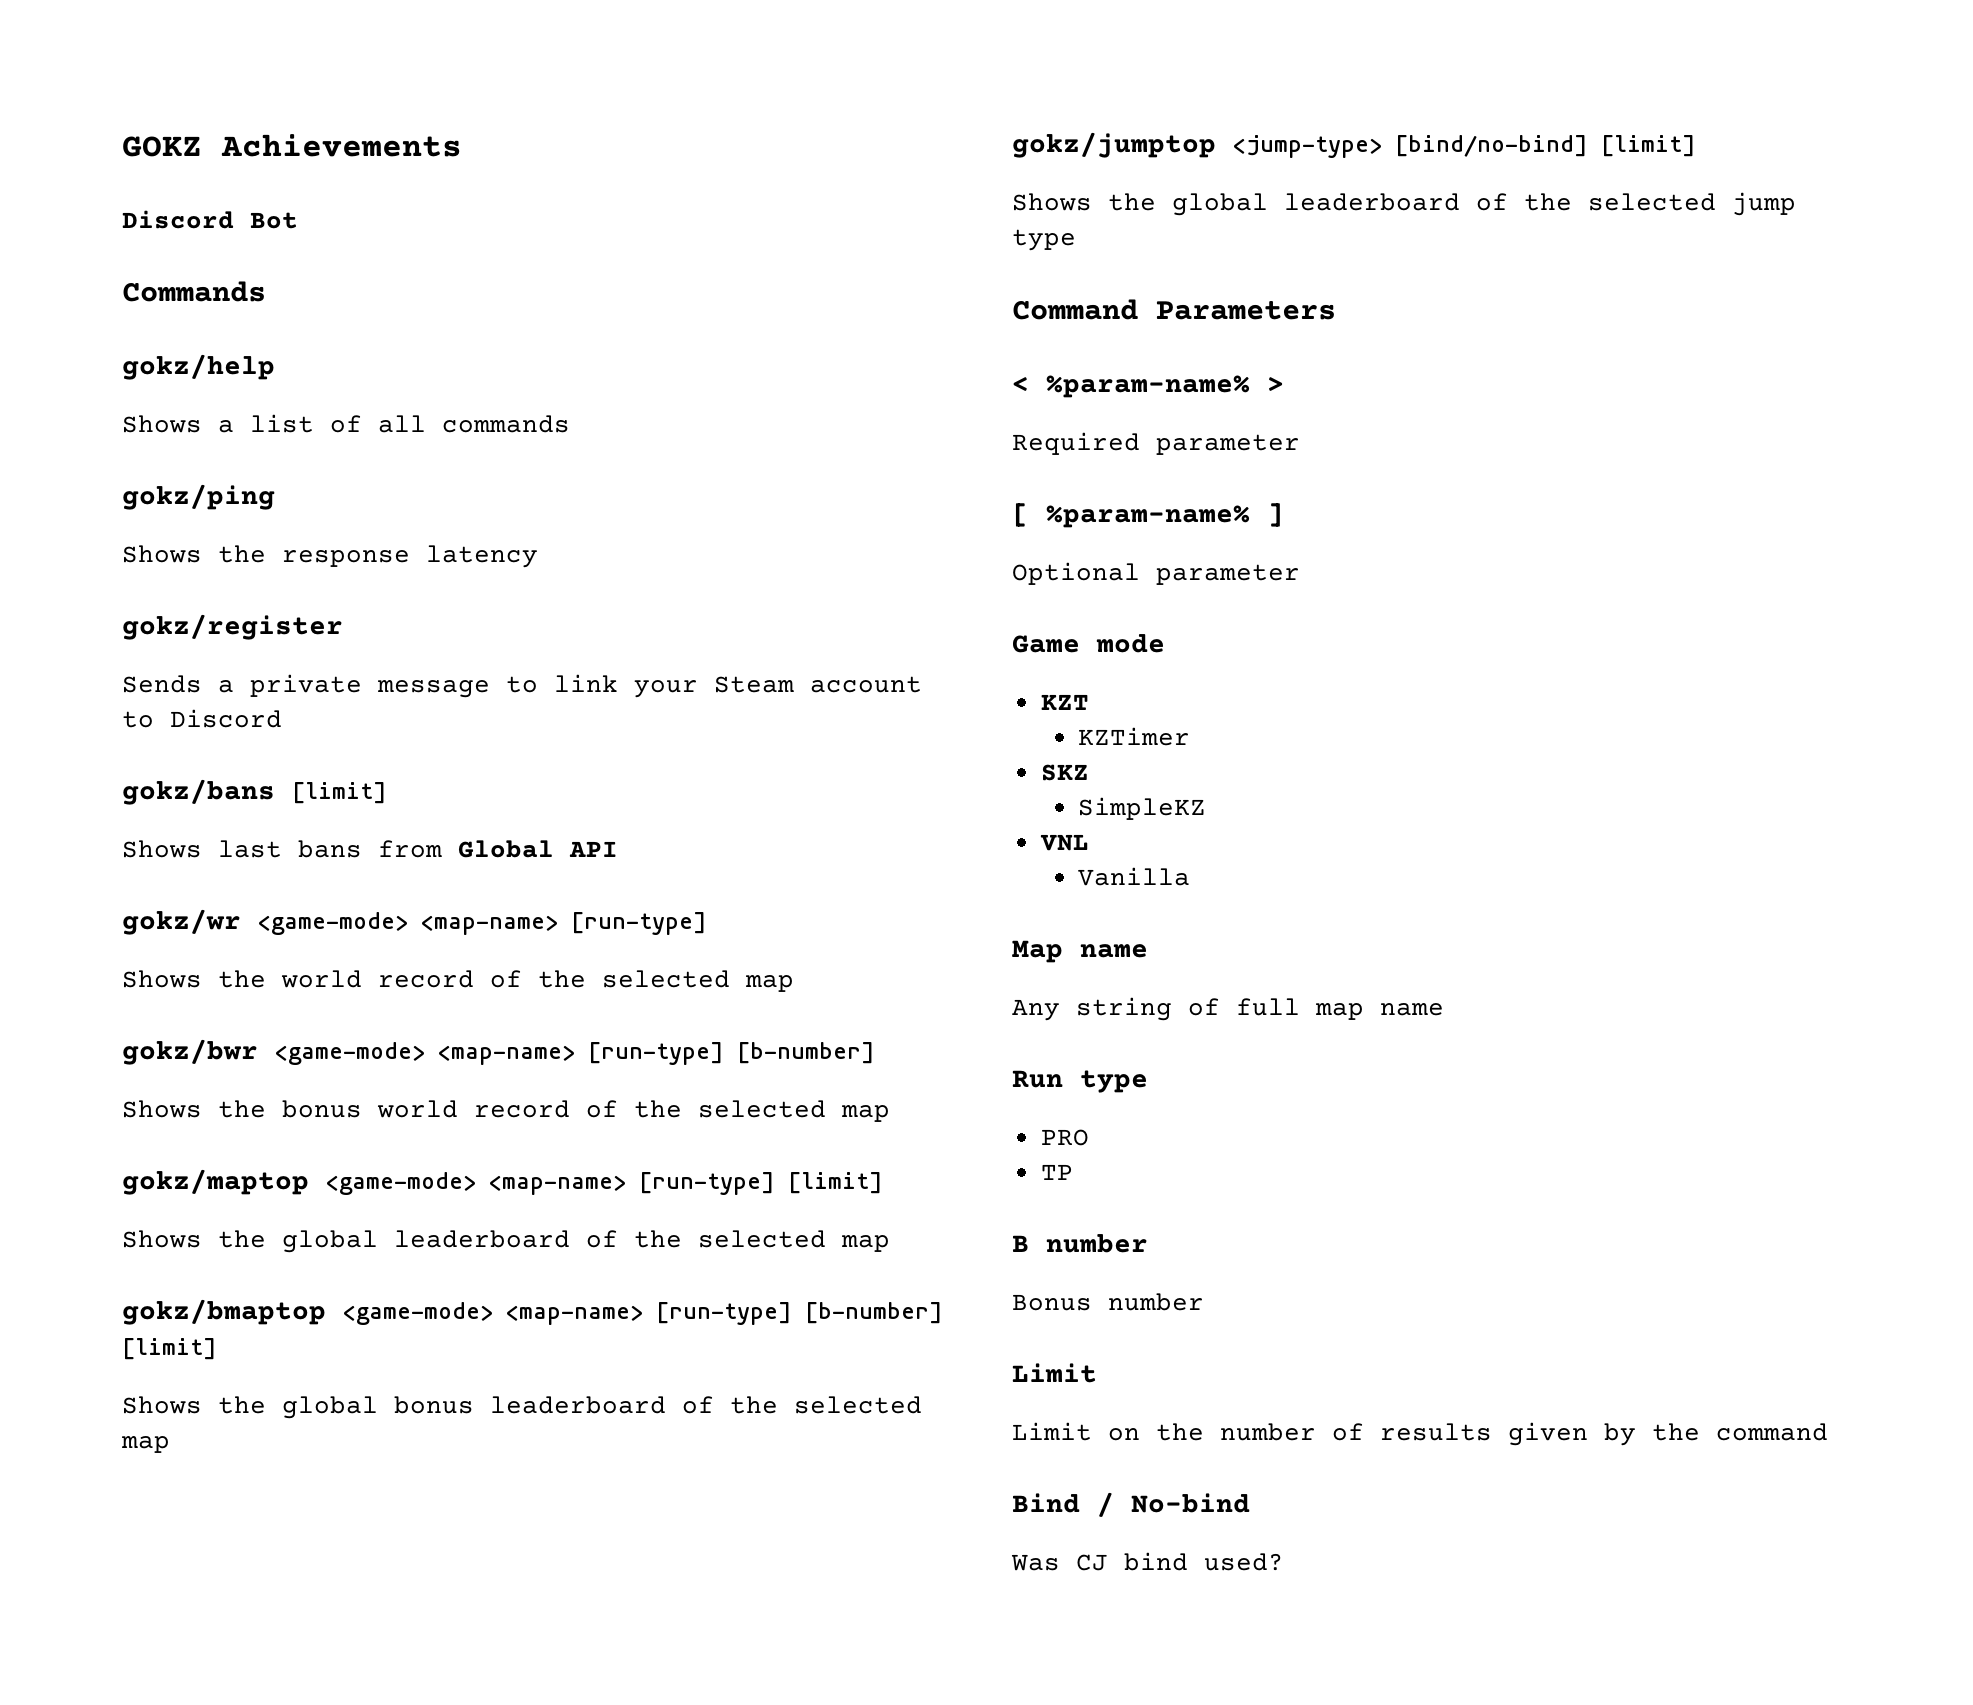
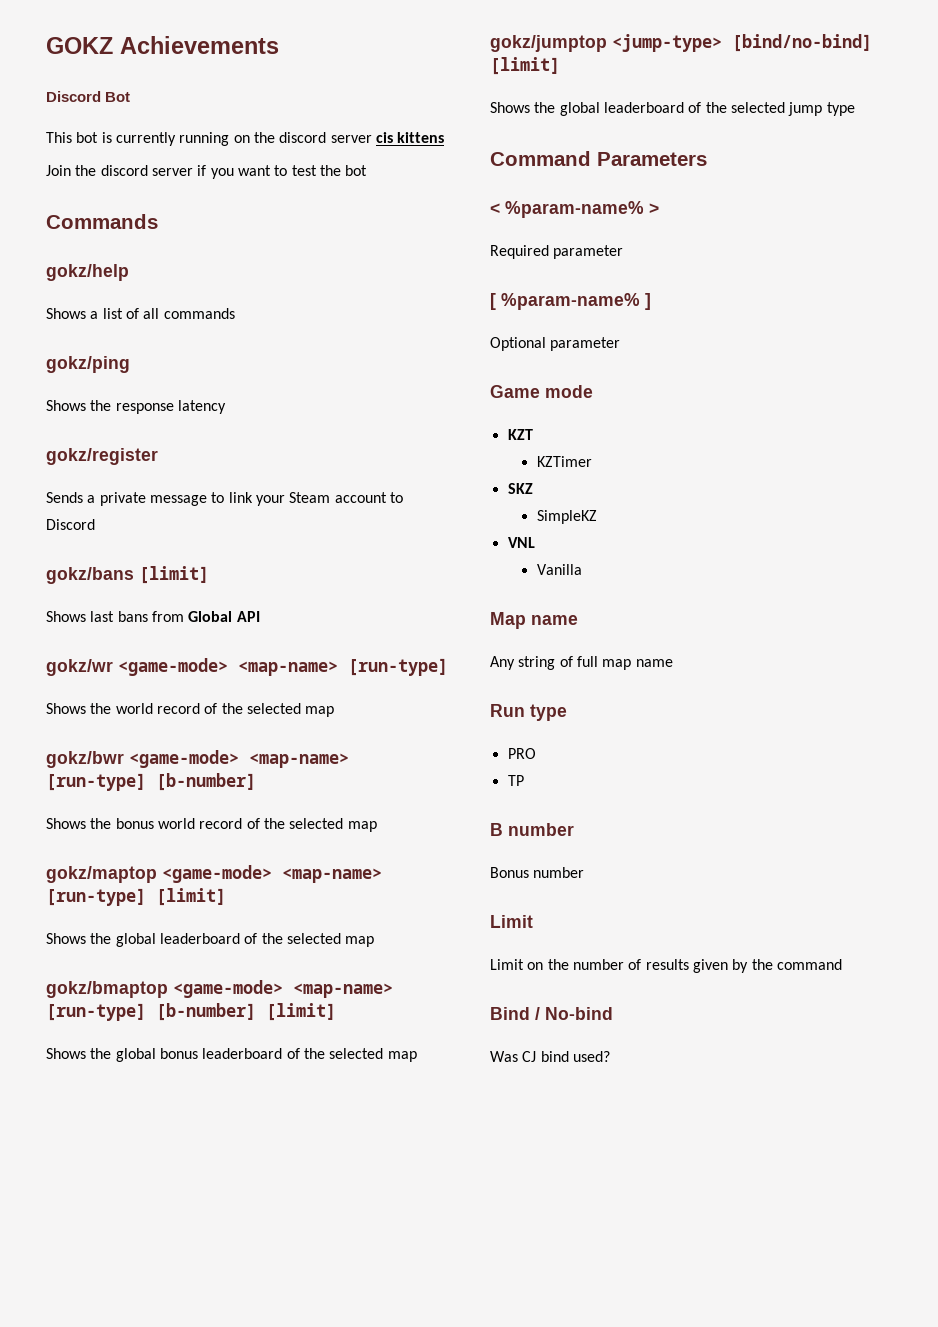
+ This bot is currently running on the discord server cis kittens
+ Join the discord server if you want to test the bot

